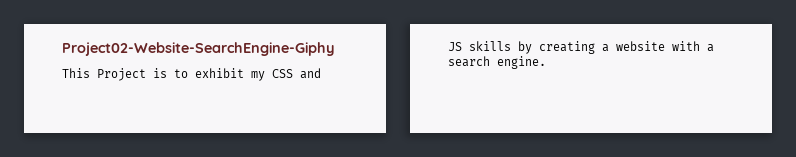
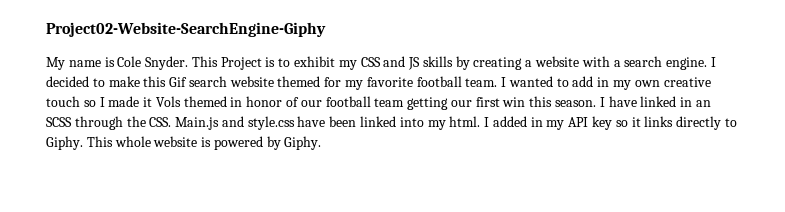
+ My name is Cole Snyder.
+ I decided to make this Gif search website themed for my favorite football team. I wanted to add in my own creative touch so I made it Vols themed in honor of our football team getting our first win this season. I have linked in an SCSS through the CSS. Main.js and style.css have been linked into my html. I added in my API key so it links directly to Giphy. This whole website is powered by Giphy.

